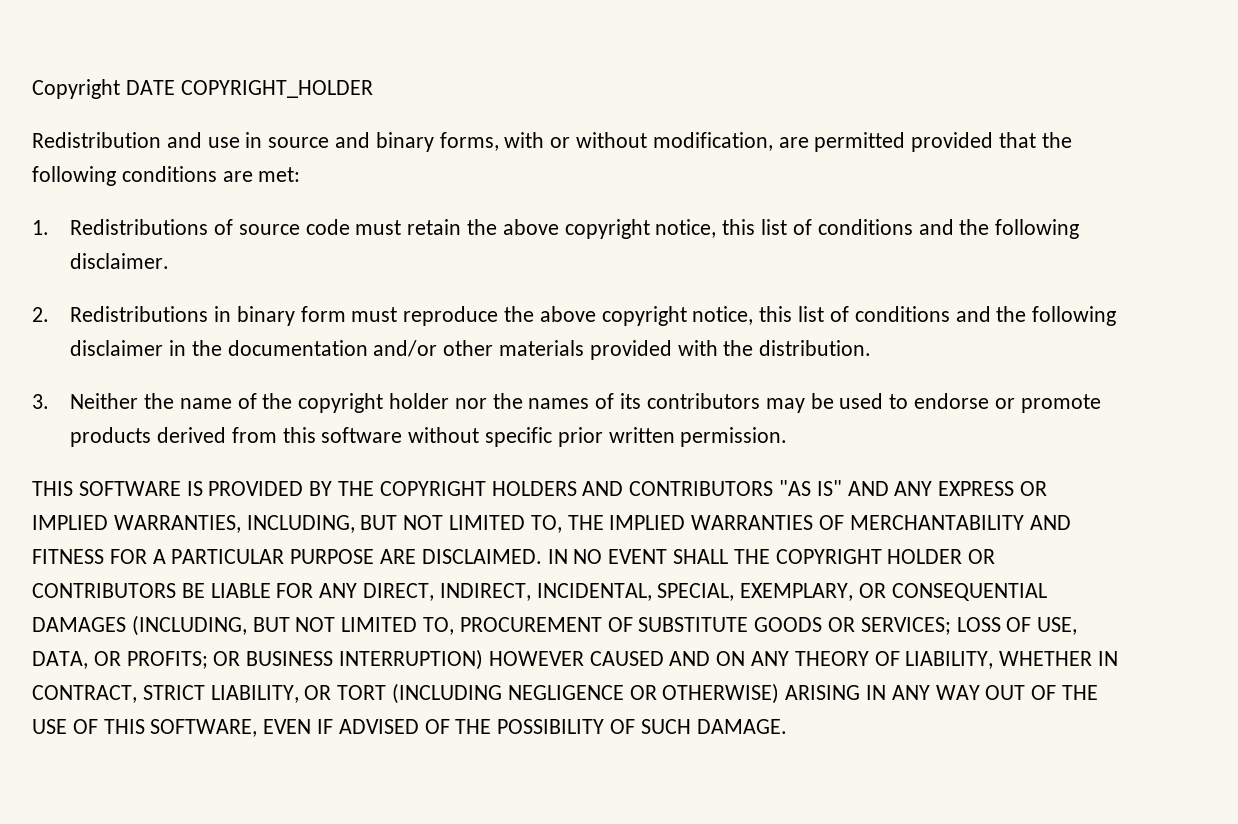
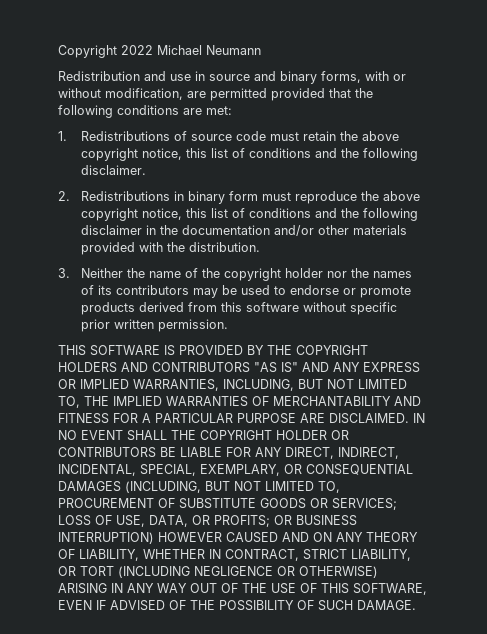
- Copyright DATE COPYRIGHT_HOLDER
+ Copyright 2022 Michael Neumann

